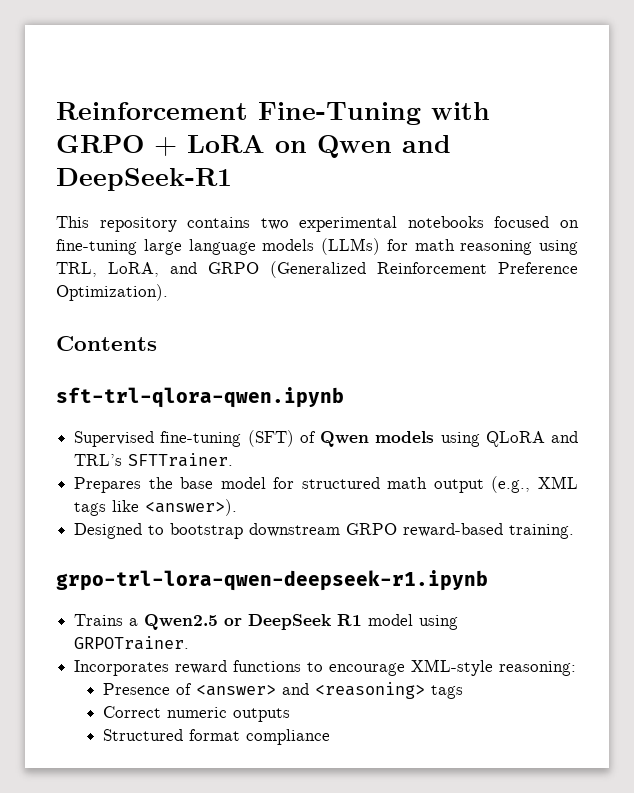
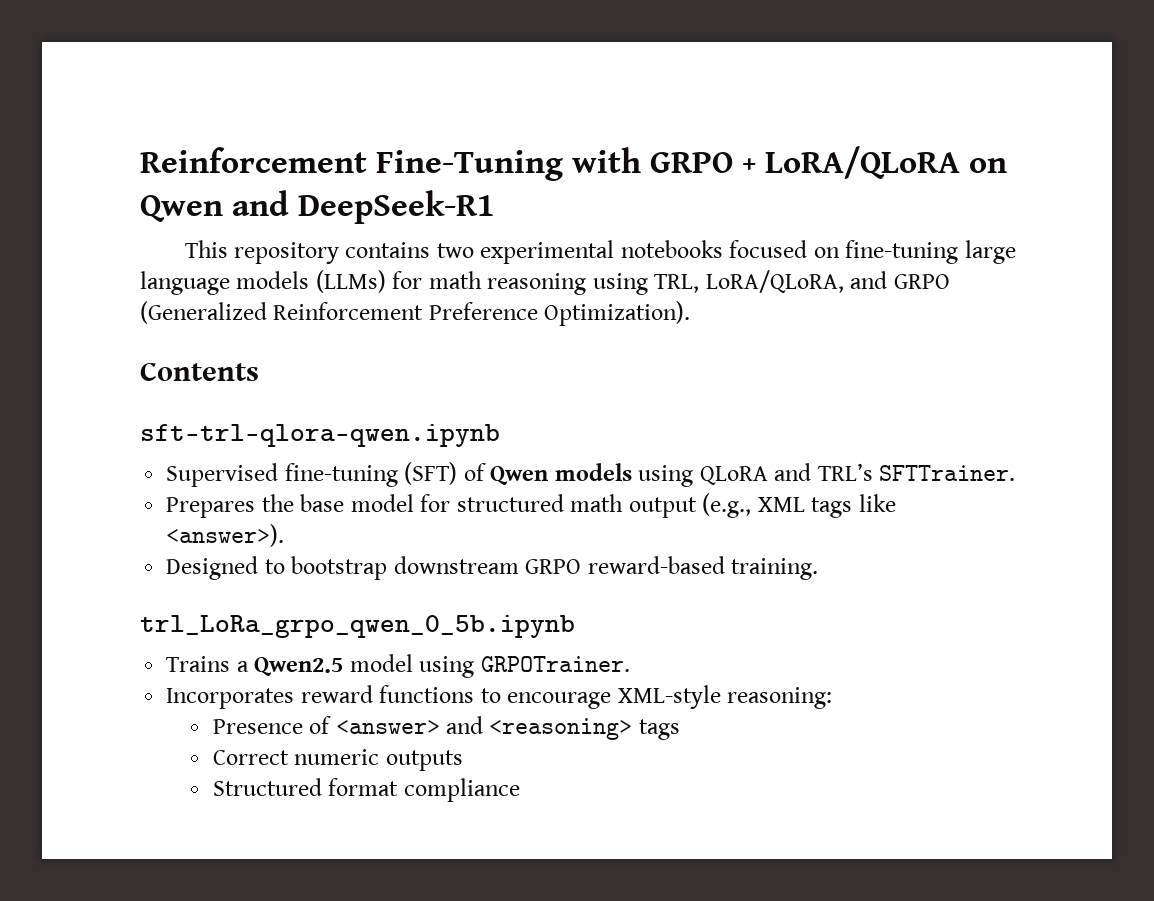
- Reinforcement Fine-Tuning with GRPO + LoRA on Qwen and DeepSeek-R1
+ Reinforcement Fine-Tuning with GRPO + LoRA/QLoRA on Qwen and DeepSeek-R1
- This repository contains two experimental notebooks focused on fine-tuning large language models (LLMs) for math reasoning using TRL, LoRA, and GRPO (Generalized Reinforcement Preference Optimization).
+ This repository contains two experimental notebooks focused on fine-tuning large language models (LLMs) for math reasoning using TRL, LoRA/QLoRA, and GRPO (Generalized Reinforcement Preference Optimization).
- grpo-trl-lora-qwen-deepseek-r1.ipynb
+ trl_LoRa_grpo_qwen_0_5b.ipynb
- Trains a Qwen2.5 or DeepSeek R1 model using GRPOTrainer.
+ Trains a Qwen2.5 model using GRPOTrainer.

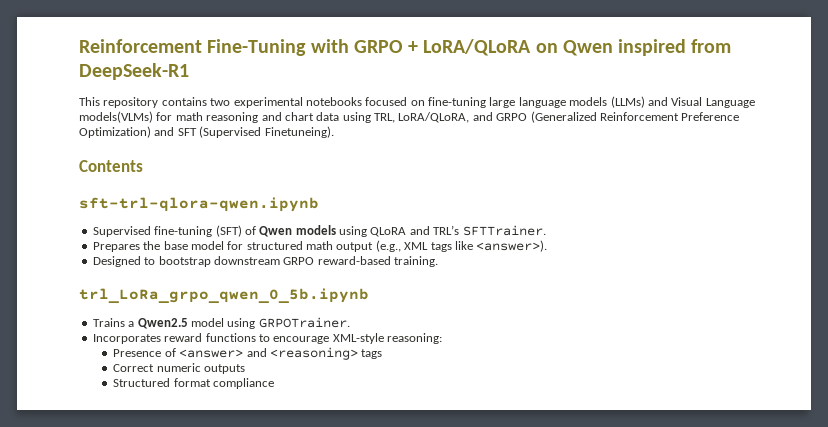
- Reinforcement Fine-Tuning with GRPO + LoRA/QLoRA on Qwen and DeepSeek-R1
+ Reinforcement Fine-Tuning with GRPO + LoRA/QLoRA on Qwen inspired from DeepSeek-R1
- This repository contains two experimental notebooks focused on fine-tuning large language models (LLMs) for math reasoning using TRL, LoRA/QLoRA, and GRPO (Generalized Reinforcement Preference Optimization).
+ This repository contains two experimental notebooks focused on fine-tuning large language models (LLMs) and Visual Language models(VLMs) for math reasoning and chart data using TRL, LoRA/QLoRA, and GRPO (Generalized Reinforcement Preference Optimization) and SFT (Supervised Finetuneing).

